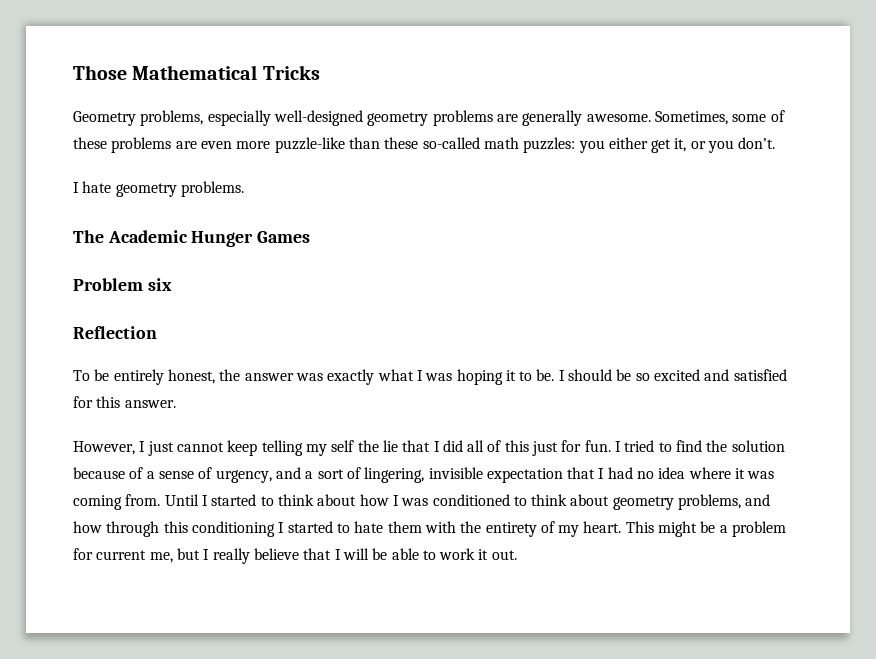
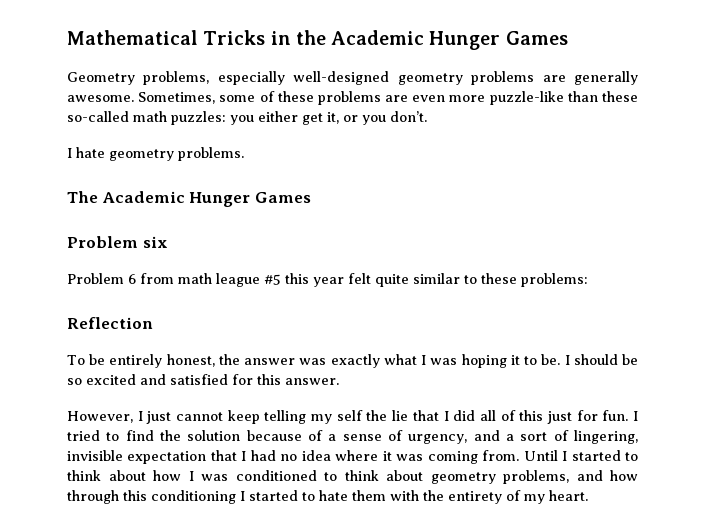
- Those Mathematical Tricks
+ Mathematical Tricks in the Academic Hunger Games
+ Problem 6 from math league #5 this year felt quite similar to these problems:
- This might be a problem for current me, but I really believe that I will be able to work it out.

